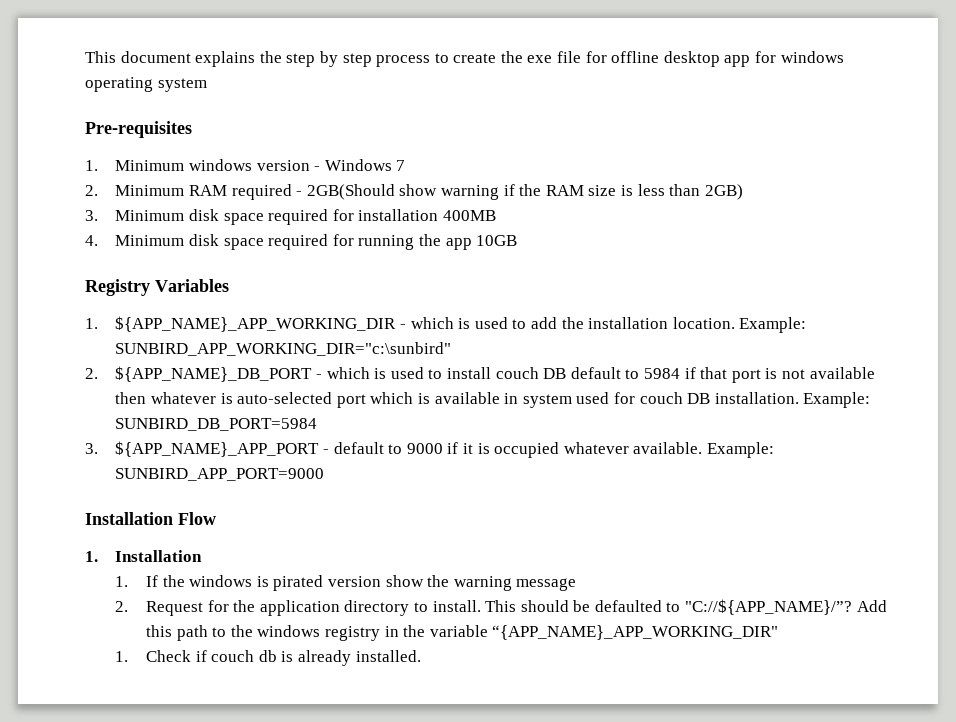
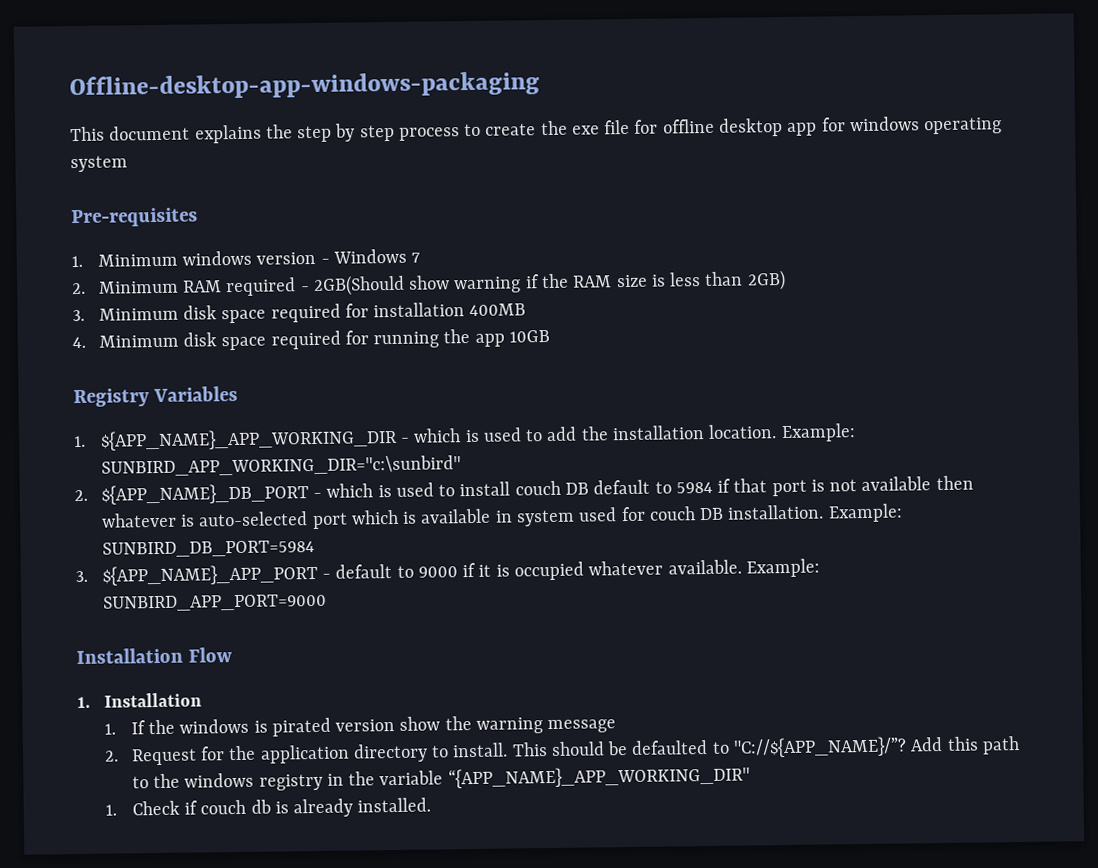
+ Offline-desktop-app-windows-packaging

